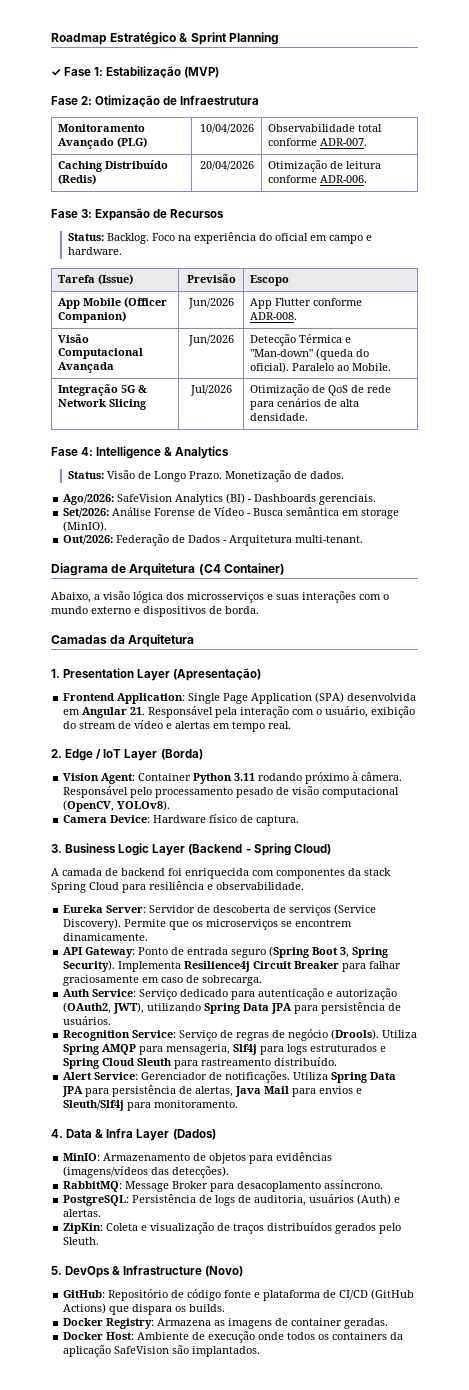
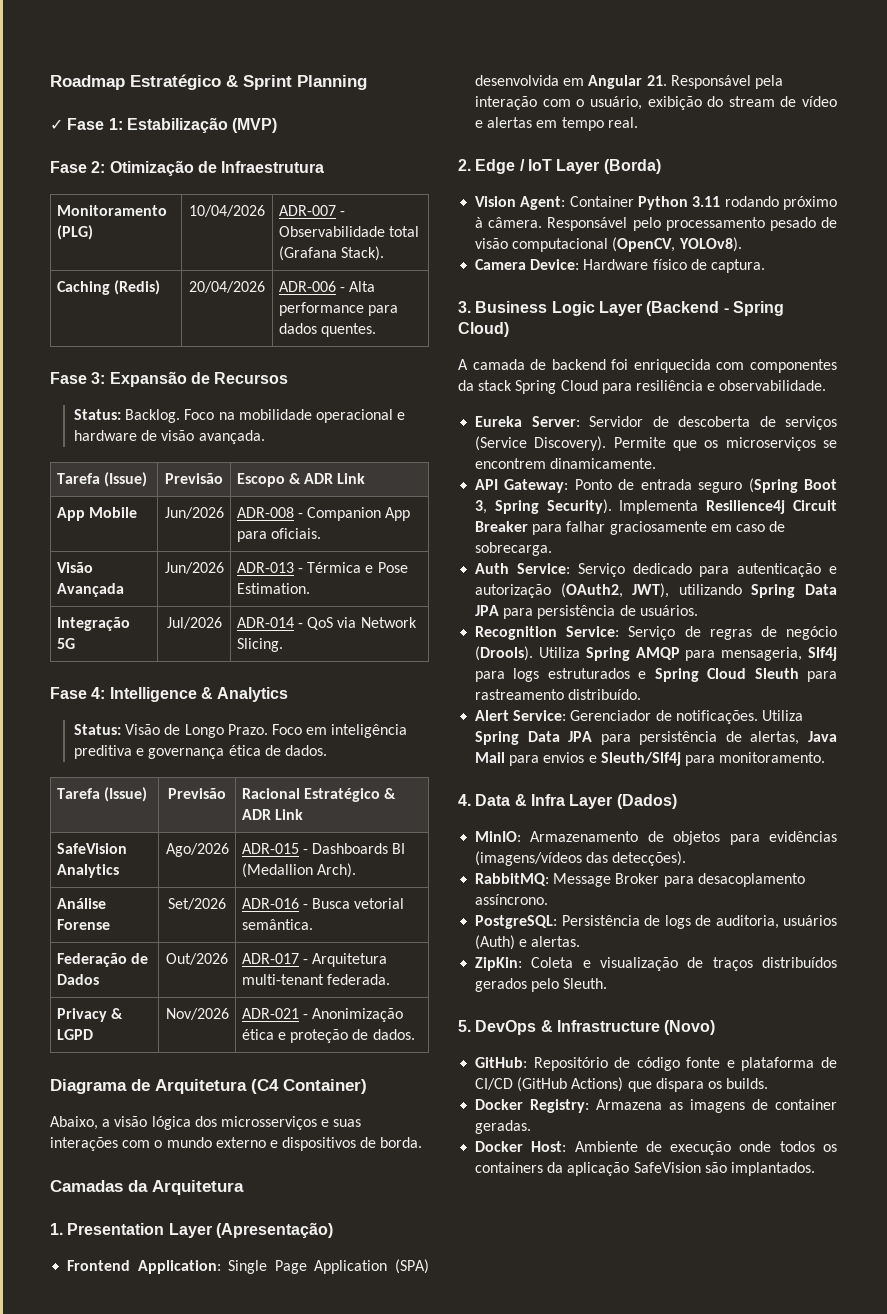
- Monitoramento Avançado (PLG) | 10/04/2026 | Observabilidade total conforme ADR-007.
+ Monitoramento (PLG) | 10/04/2026 | ADR-007 - Observabilidade total (Grafana Stack).
- Caching Distribuído (Redis) | 20/04/2026 | Otimização de leitura conforme ADR-006.
+ Caching (Redis) | 20/04/2026 | ADR-006 - Alta performance para dados quentes.
- Foco na experiência do oficial em campo e hardware.
+ Foco na mobilidade operacional e hardware de visão avançada.
- Tarefa (Issue) | Previsão | Escopo
+ Tarefa (Issue) | Previsão | Escopo & ADR Link
- App Mobile (Officer Companion) | Jun/2026 | App Flutter conforme ADR-008.
- Visão Computacional Avançada | Jun/2026 | Detecção Térmica e "Man-down" (queda do oficial). Paralelo ao Mobile.
- Integração 5G & Network Slicing | Jul/2026 | Otimização de QoS de rede para cenários de alta densidade.
+ App Mobile | Jun/2026 | ADR-008 - Companion App para oficiais.
+ Visão Avançada | Jun/2026 | ADR-013 - Térmica e Pose Estimation.
+ Integração 5G | Jul/2026 | ADR-014 - QoS via Network Slicing.
- Monetização de dados.
- Ago/2026: SafeVision Analytics (BI) - Dashboards gerenciais.
- Set/2026: Análise Forense de Vídeo - Busca semântica em storage (MinIO).
- Out/2026: Federação de Dados - Arquitetura multi-tenant.
+ Foco em inteligência preditiva e governança ética de dados.
+ Tarefa (Issue) | Previsão | Racional Estratégico & ADR Link
+ SafeVision Analytics | Ago/2026 | ADR-015 - Dashboards BI (Medallion Arch).
+ Análise Forense | Set/2026 | ADR-016 - Busca vetorial semântica.
+ Federação de Dados | Out/2026 | ADR-017 - Arquitetura multi-tenant federada.
+ Privacy & LGPD | Nov/2026 | ADR-021 - Anonimização ética e proteção de dados.

